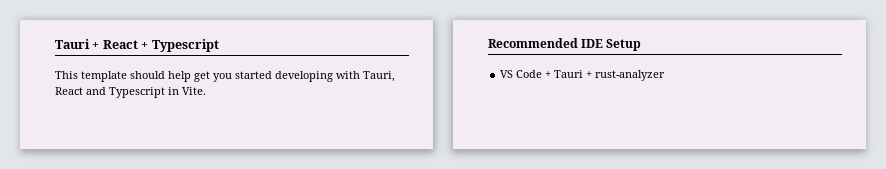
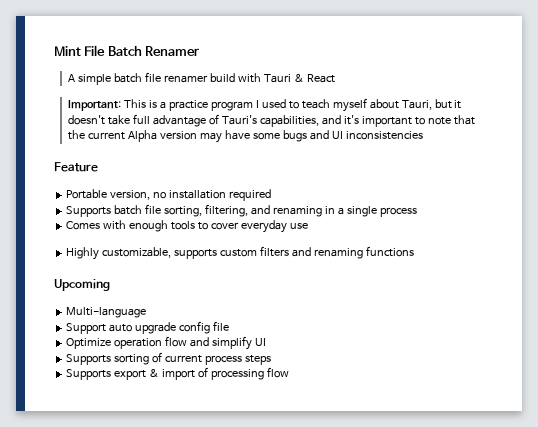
- Tauri + React + Typescript
- This template should help get you started developing with Tauri, React and Typescript in Vite.
- Recommended IDE Setup
- VS Code + Tauri + rust-analyzer
+ Mint File Batch Renamer
+ A simple batch file renamer build with Tauri & React
+ Important: This is a practice program I used to teach myself about Tauri, but it doesn't take full advantage of Tauri's capabilities, and it's important to note that the current Alpha version may have some bugs and UI inconsistencies
+ Feature
+ Portable version, no installation required
+ Supports batch file sorting, filtering, and renaming in a single process
+ Comes with enough tools to cover everyday use
+ Highly customizable, supports custom filters and renaming functions
+ Upcoming
+ Multi-language
+ Support auto upgrade config file
+ Optimize operation flow and simplify UI
+ Supports sorting of current process steps
+ Supports export & import of processing flow

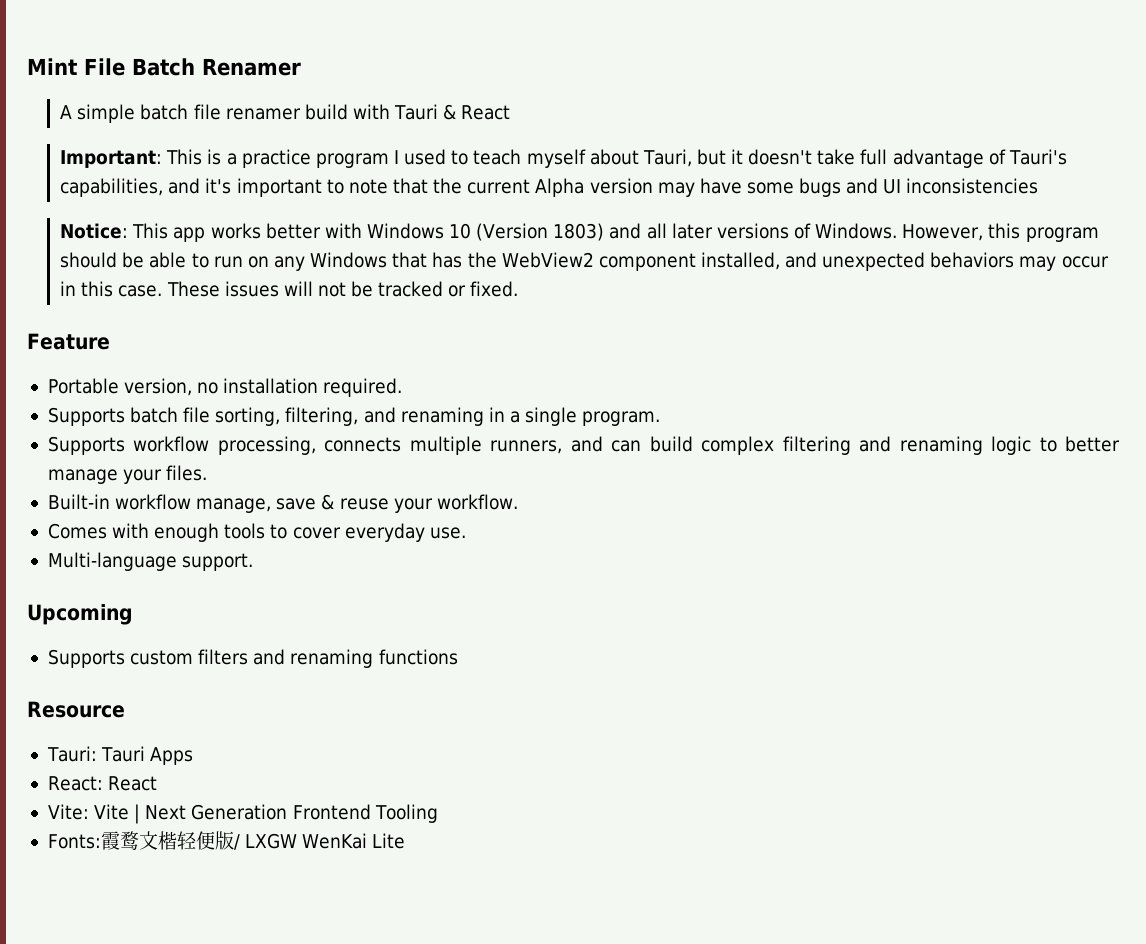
+ Notice: This app works better with Windows 10 (Version 1803) and all later versions of Windows. However, this program should be able to run on any Windows that has the WebView2 component installed, and unexpected behaviors may occur in this case. These issues will not be tracked or fixed.
- Portable version, no installation required
+ Portable version, no installation required.
- Supports batch file sorting, filtering, and renaming in a single process
+ Supports batch file sorting, filtering, and renaming in a single program.
+ Supports workflow processing, connects multiple runners, and can build complex filtering and renaming logic to better manage your files.
+ Built-in workflow manage, save & reuse your workflow.
- Comes with enough tools to cover everyday use
- Highly customizable, supports custom filters and renaming functions
+ Comes with enough tools to cover everyday use.
+ Multi-language support.
+ Upcoming
+ Supports custom filters and renaming functions
- Upcoming
- Multi-language
- Support auto upgrade config file
- Optimize operation flow and simplify UI
- Supports sorting of current process steps
- Supports export & import of processing flow
+ Resource
+ Tauri: Tauri Apps
+ React: React
+ Vite: Vite | Next Generation Frontend Tooling
+ Fonts:霞鹜文楷轻便版/ LXGW WenKai Lite

